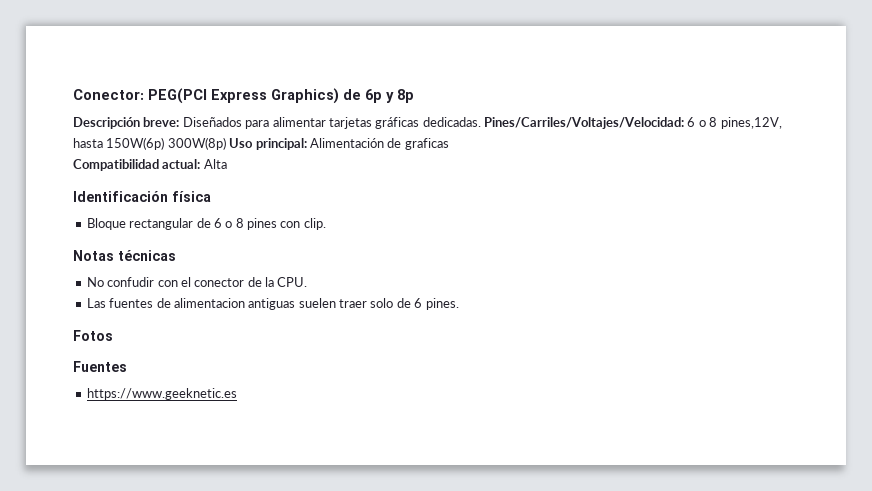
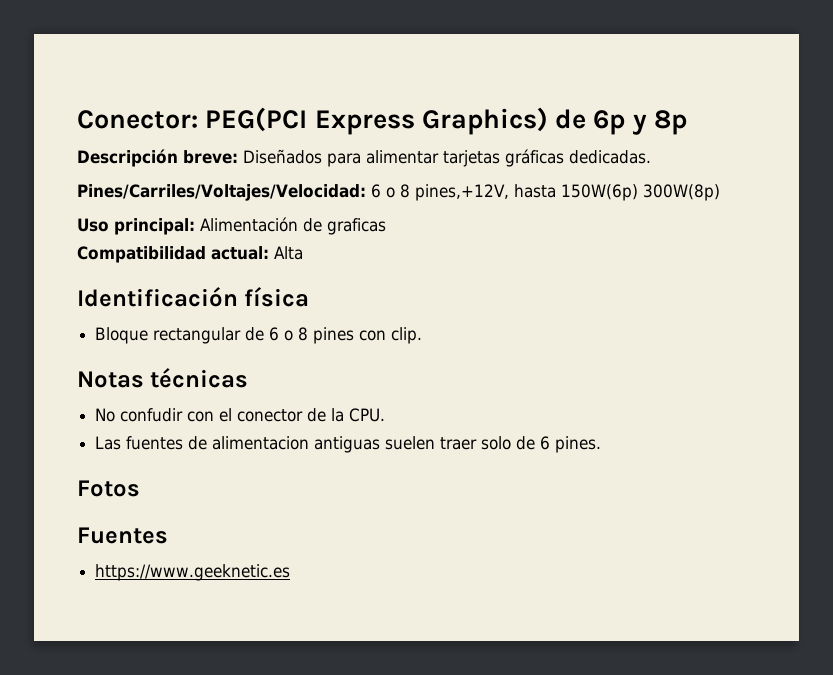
- Descripción breve: Diseñados para alimentar tarjetas gráficas dedicadas. Pines/Carriles/Voltajes/Velocidad: 6 o 8 pines,12V, hasta 150W(6p) 300W(8p) Uso principal: Alimentación de graficas
+ Descripción breve: Diseñados para alimentar tarjetas gráficas dedicadas.
+ Pines/Carriles/Voltajes/Velocidad: 6 o 8 pines,+12V, hasta 150W(6p) 300W(8p)
+ Uso principal: Alimentación de graficas

